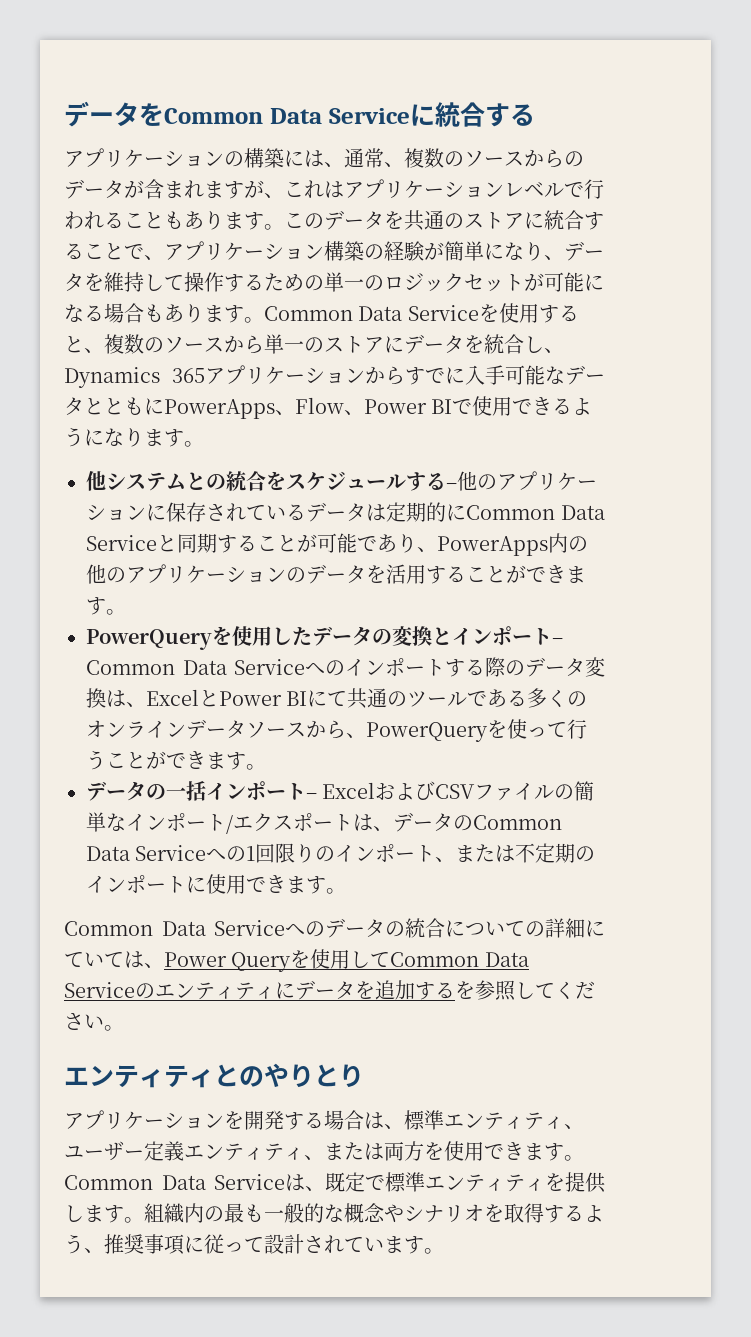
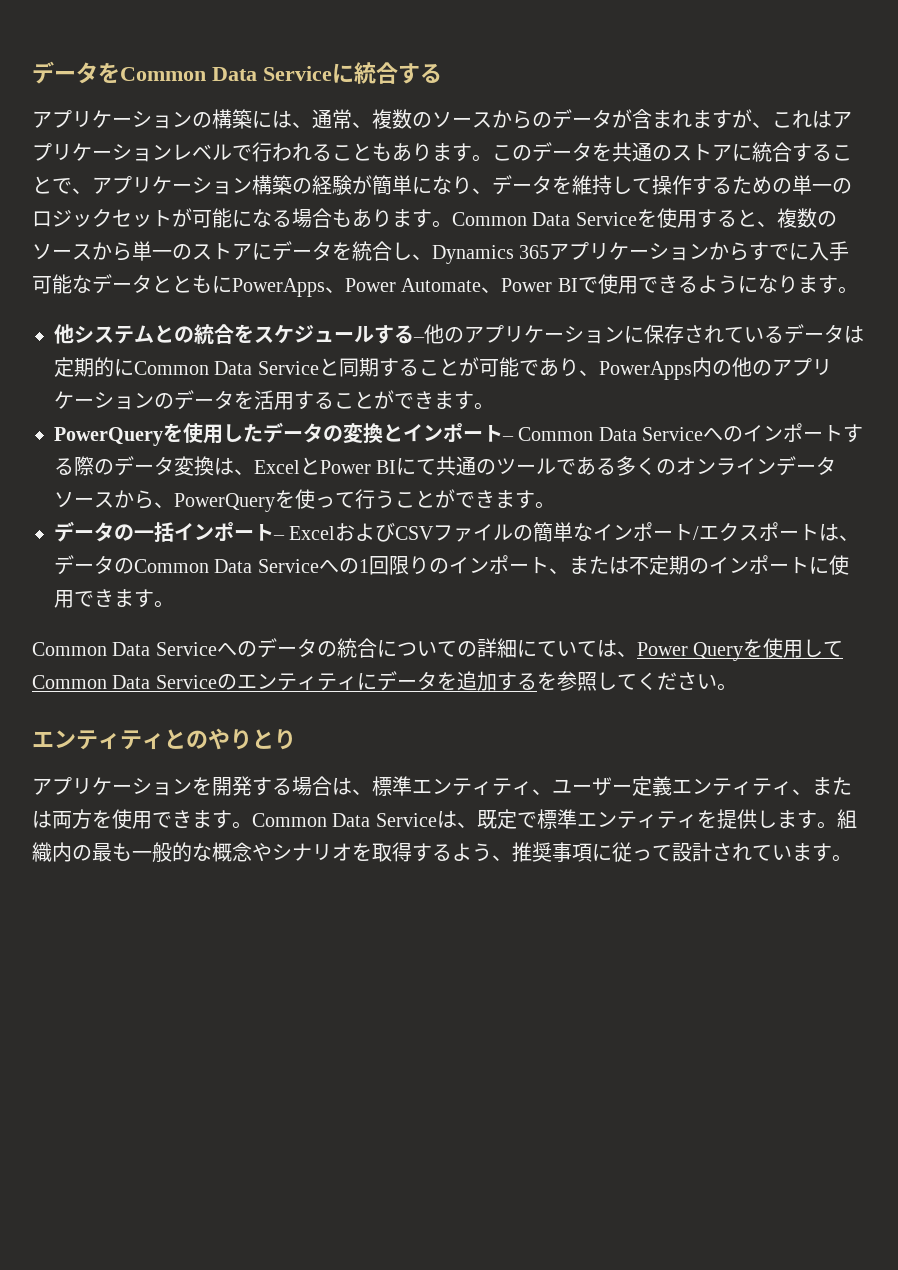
- Common Data Serviceを使用すると、複数のソースから単一のストアにデータを統合し、Dynamics 365アプリケーションからすでに入手可能なデータとともにPowerApps、Flow、Power BIで使用できるようになります。
+ Common Data Serviceを使用すると、複数のソースから単一のストアにデータを統合し、Dynamics 365アプリケーションからすでに入手可能なデータとともにPowerApps、Power Automate、Power BIで使用できるようになります。

